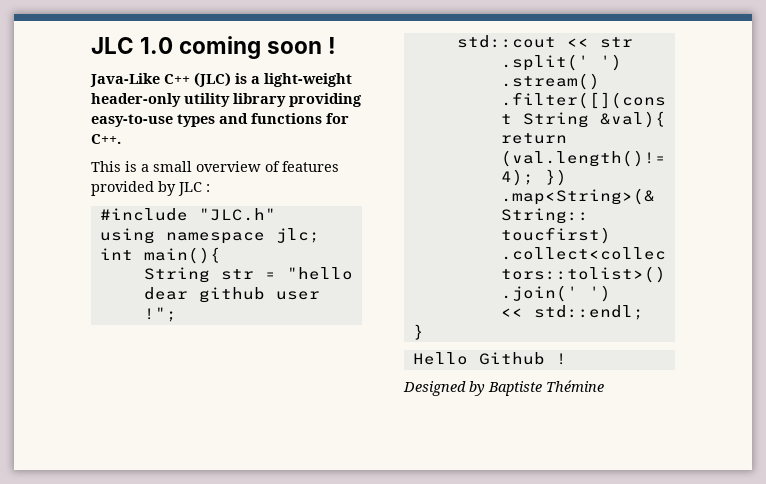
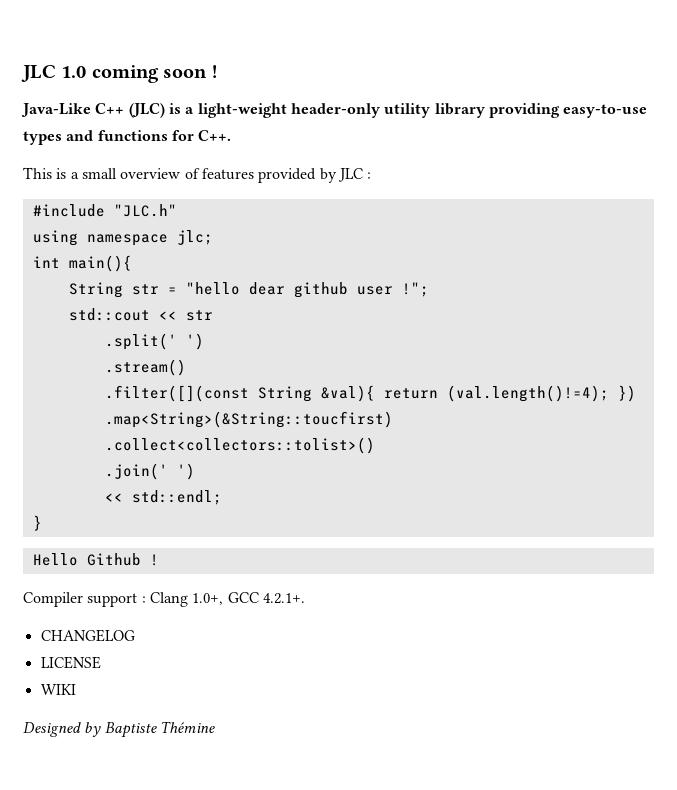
+ Compiler support : Clang 1.0+, GCC 4.2.1+.
+ CHANGELOG
+ LICENSE
+ WIKI

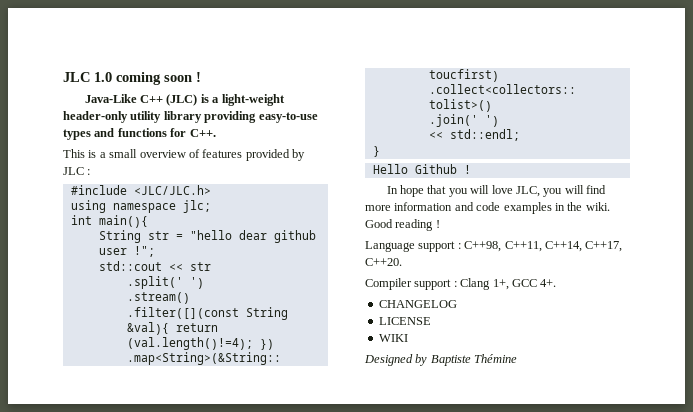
- #include "JLC.h"
+ #include <JLC/JLC.h>
+ In hope that you will love JLC, you will find more information and code examples in the wiki. Good reading !
+ Language support : C++98, C++11, C++14, C++17, C++20.
- Compiler support : Clang 1.0+, GCC 4.2.1+.
+ Compiler support : Clang 1+, GCC 4+.

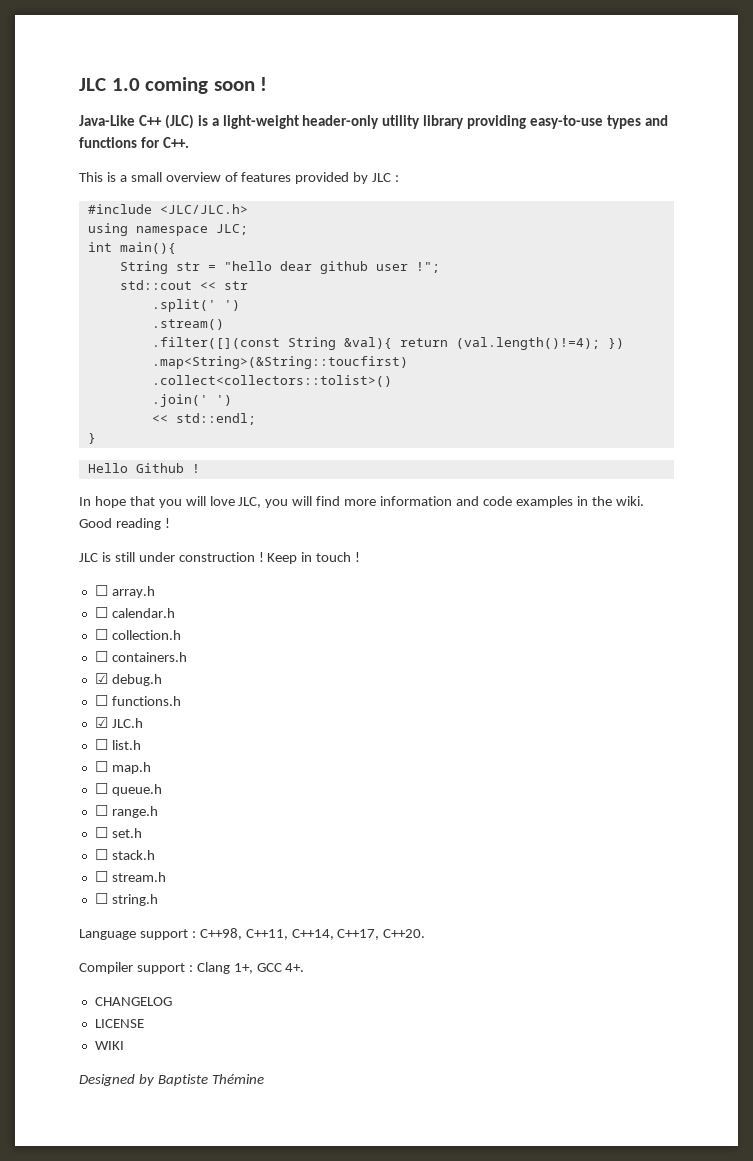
- using namespace jlc;
+ using namespace JLC;
+ JLC is still under construction ! Keep in touch !
+ ☐ array.h
+ ☐ calendar.h
+ ☐ collection.h
+ ☐ containers.h
+ ☑ debug.h
+ ☐ functions.h
+ ☑ JLC.h
+ ☐ list.h
+ ☐ map.h
+ ☐ queue.h
+ ☐ range.h
+ ☐ set.h
+ ☐ stack.h
+ ☐ stream.h
+ ☐ string.h

